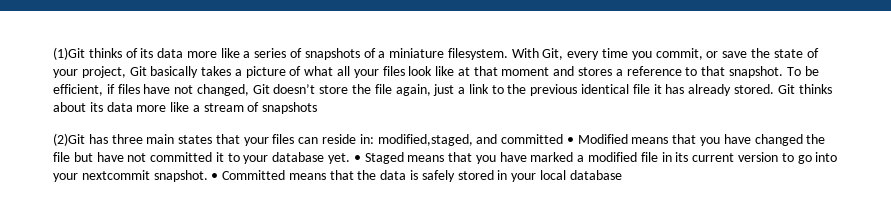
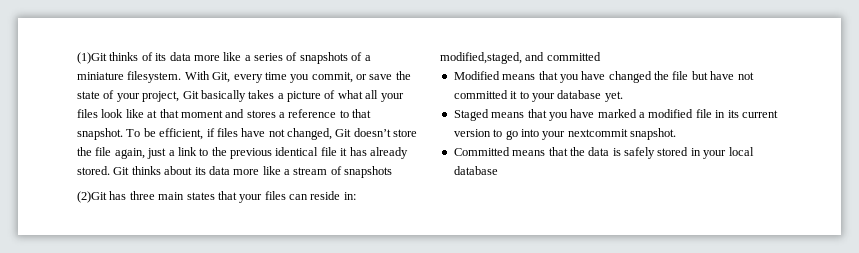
- modified,staged, and committed • Modified means that you have changed the file but have not committed it to your database yet. • Staged means that you have marked a modified file in its current version to go into your nextcommit snapshot. • Committed means that the data is safely stored in your local database
+ modified,staged, and committed
+ Modified means that you have changed the file but have not committed it to your database yet.
+ Staged means that you have marked a modified file in its current version to go into your nextcommit snapshot.
+ Committed means that the data is safely stored in your local database

